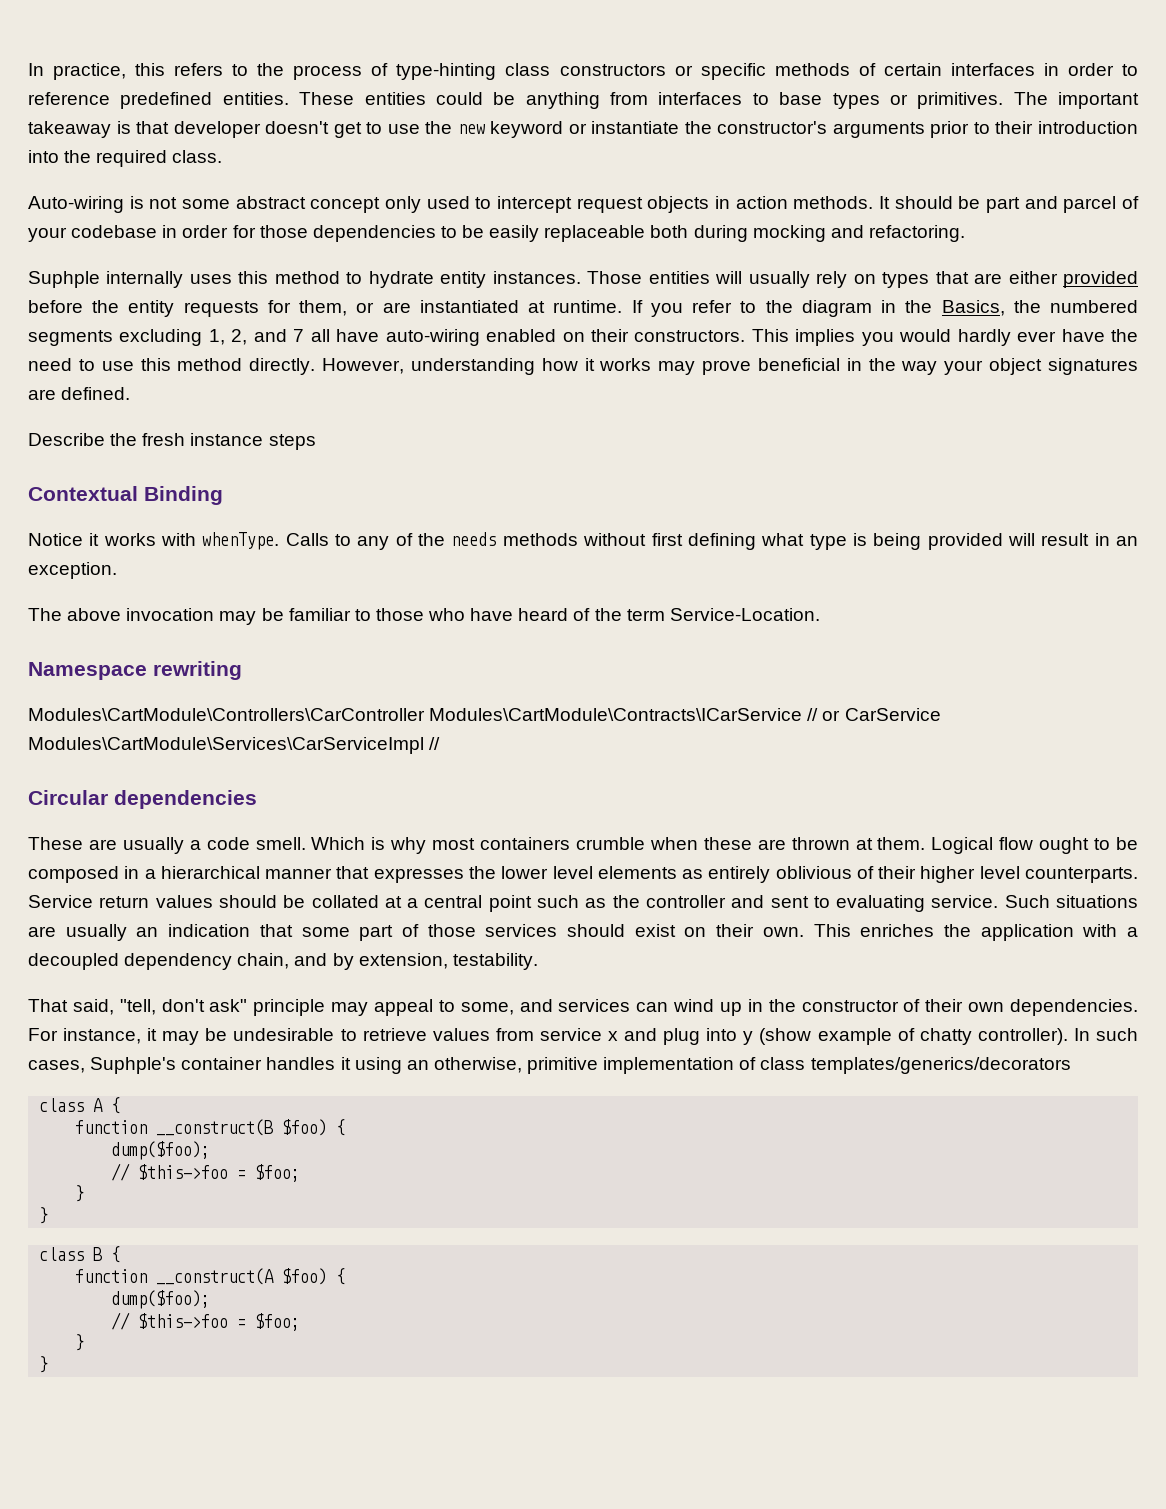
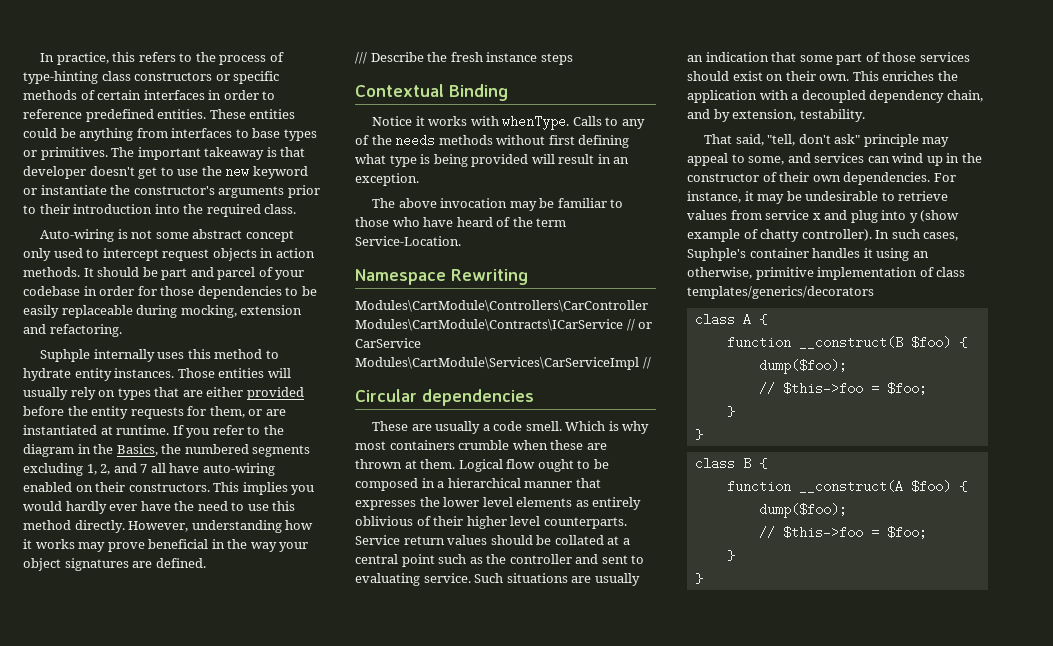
- It should be part and parcel of your codebase in order for those dependencies to be easily replaceable both during mocking and refactoring.
+ It should be part and parcel of your codebase in order for those dependencies to be easily replaceable during mocking, extension and refactoring.
- Describe the fresh instance steps
+ /// Describe the fresh instance steps
- Namespace rewriting
+ Namespace Rewriting

